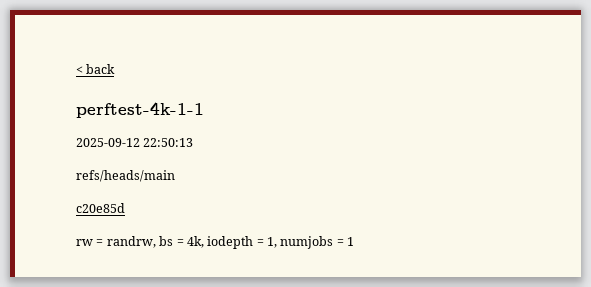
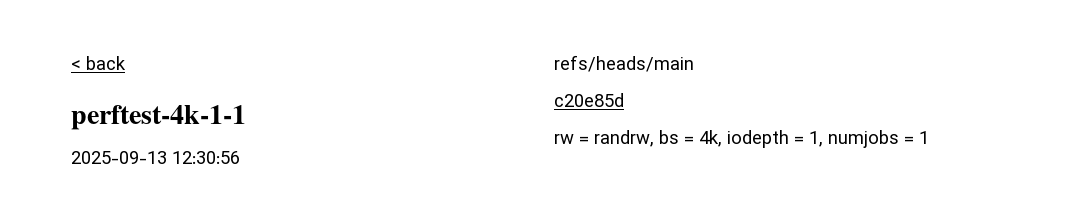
- 2025-09-12 22:50:13
+ 2025-09-13 12:30:56

